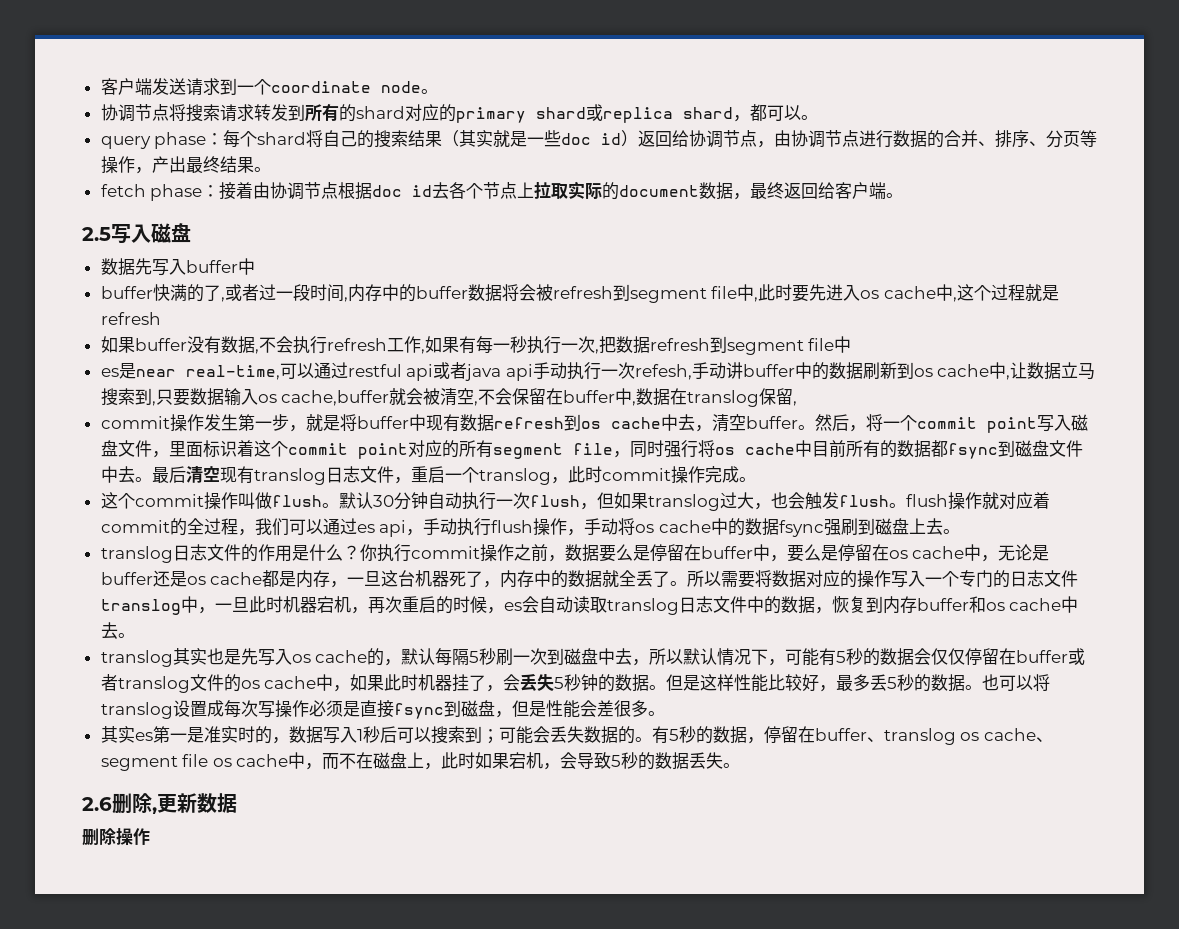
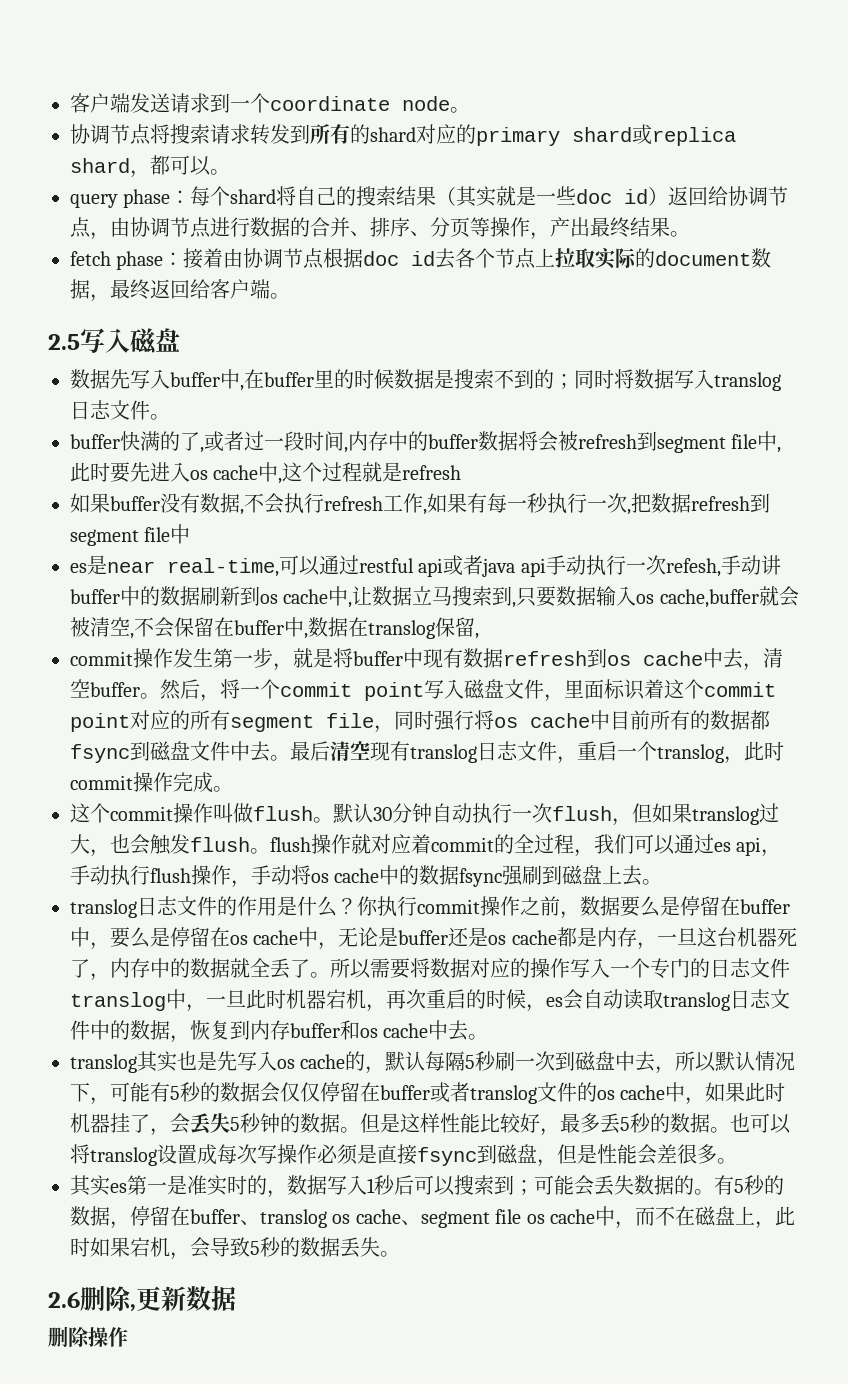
- 数据先写入buffer中
+ 数据先写入buffer中,在buffer里的时候数据是搜索不到的；同时将数据写入translog日志文件。

